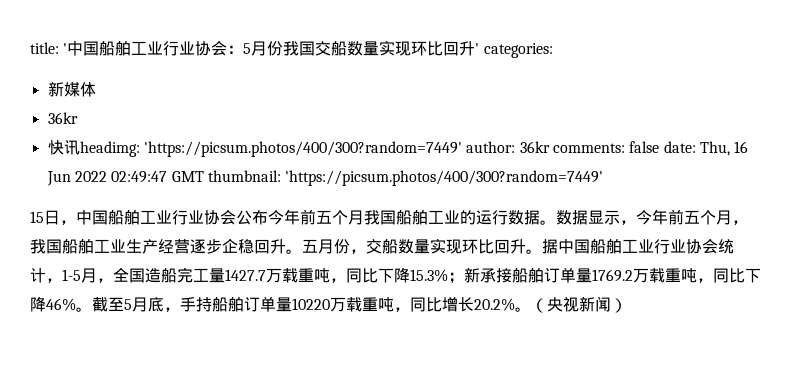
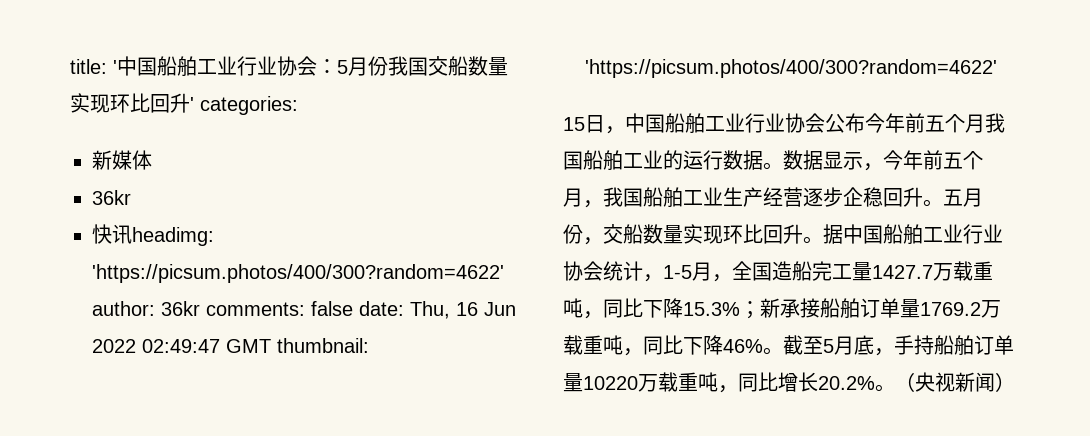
- 快讯headimg: 'https://picsum.photos/400/300?random=7449' author: 36kr comments: false date: Thu, 16 Jun 2022 02:49:47 GMT thumbnail: 'https://picsum.photos/400/300?random=7449'
+ 快讯headimg: 'https://picsum.photos/400/300?random=4622' author: 36kr comments: false date: Thu, 16 Jun 2022 02:49:47 GMT thumbnail: 'https://picsum.photos/400/300?random=4622'

